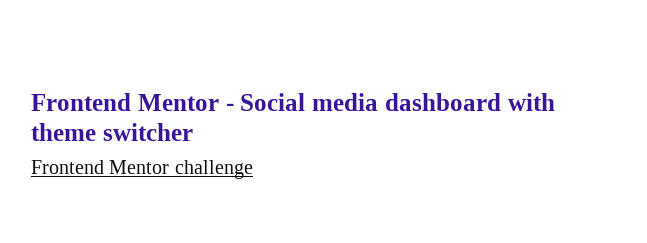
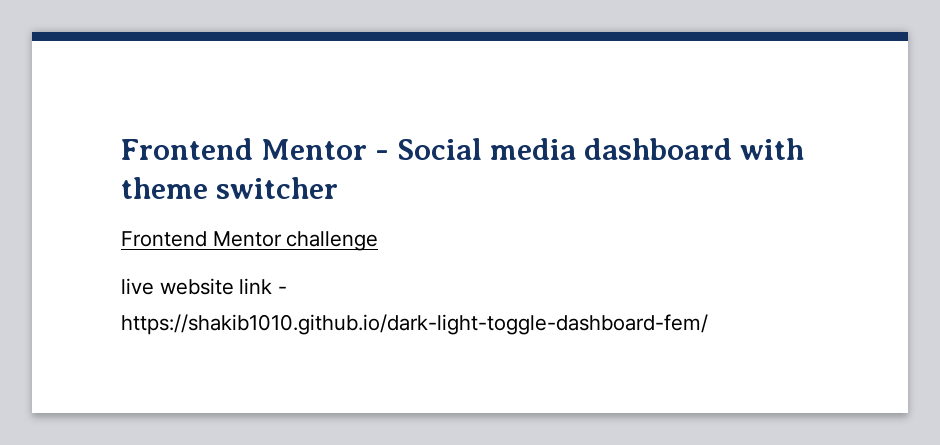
+ live website link - https://shakib1010.github.io/dark-light-toggle-dashboard-fem/

